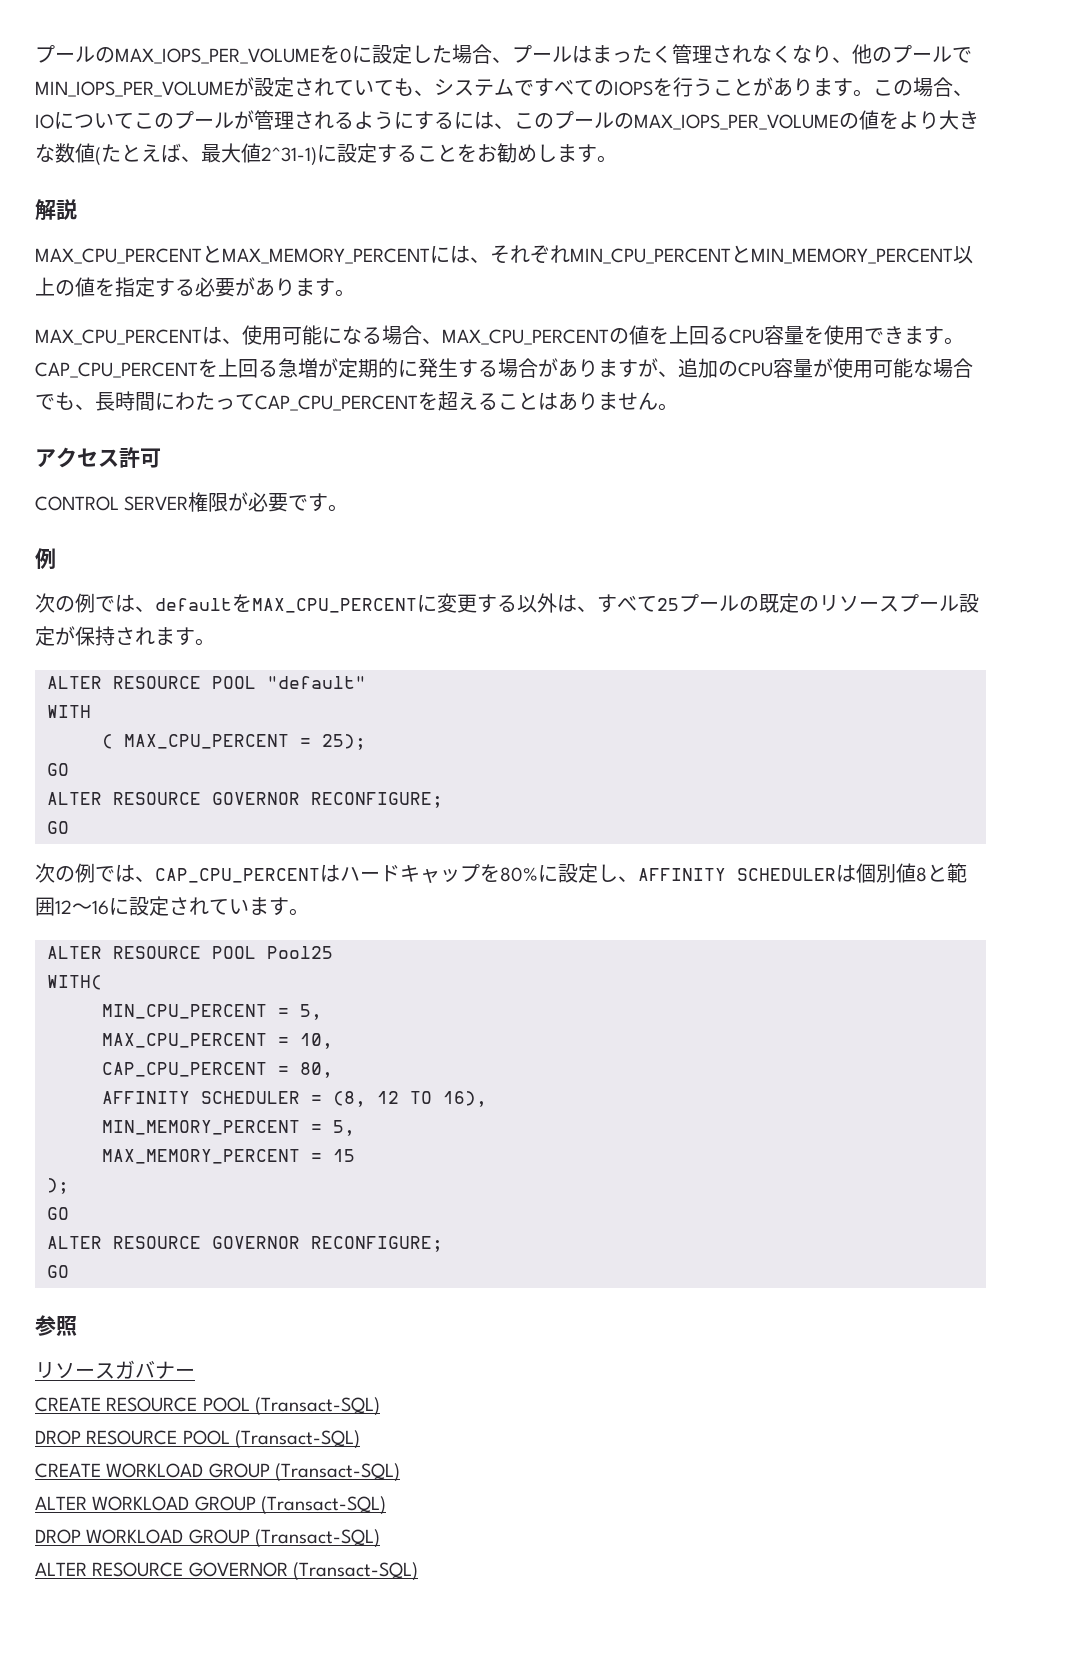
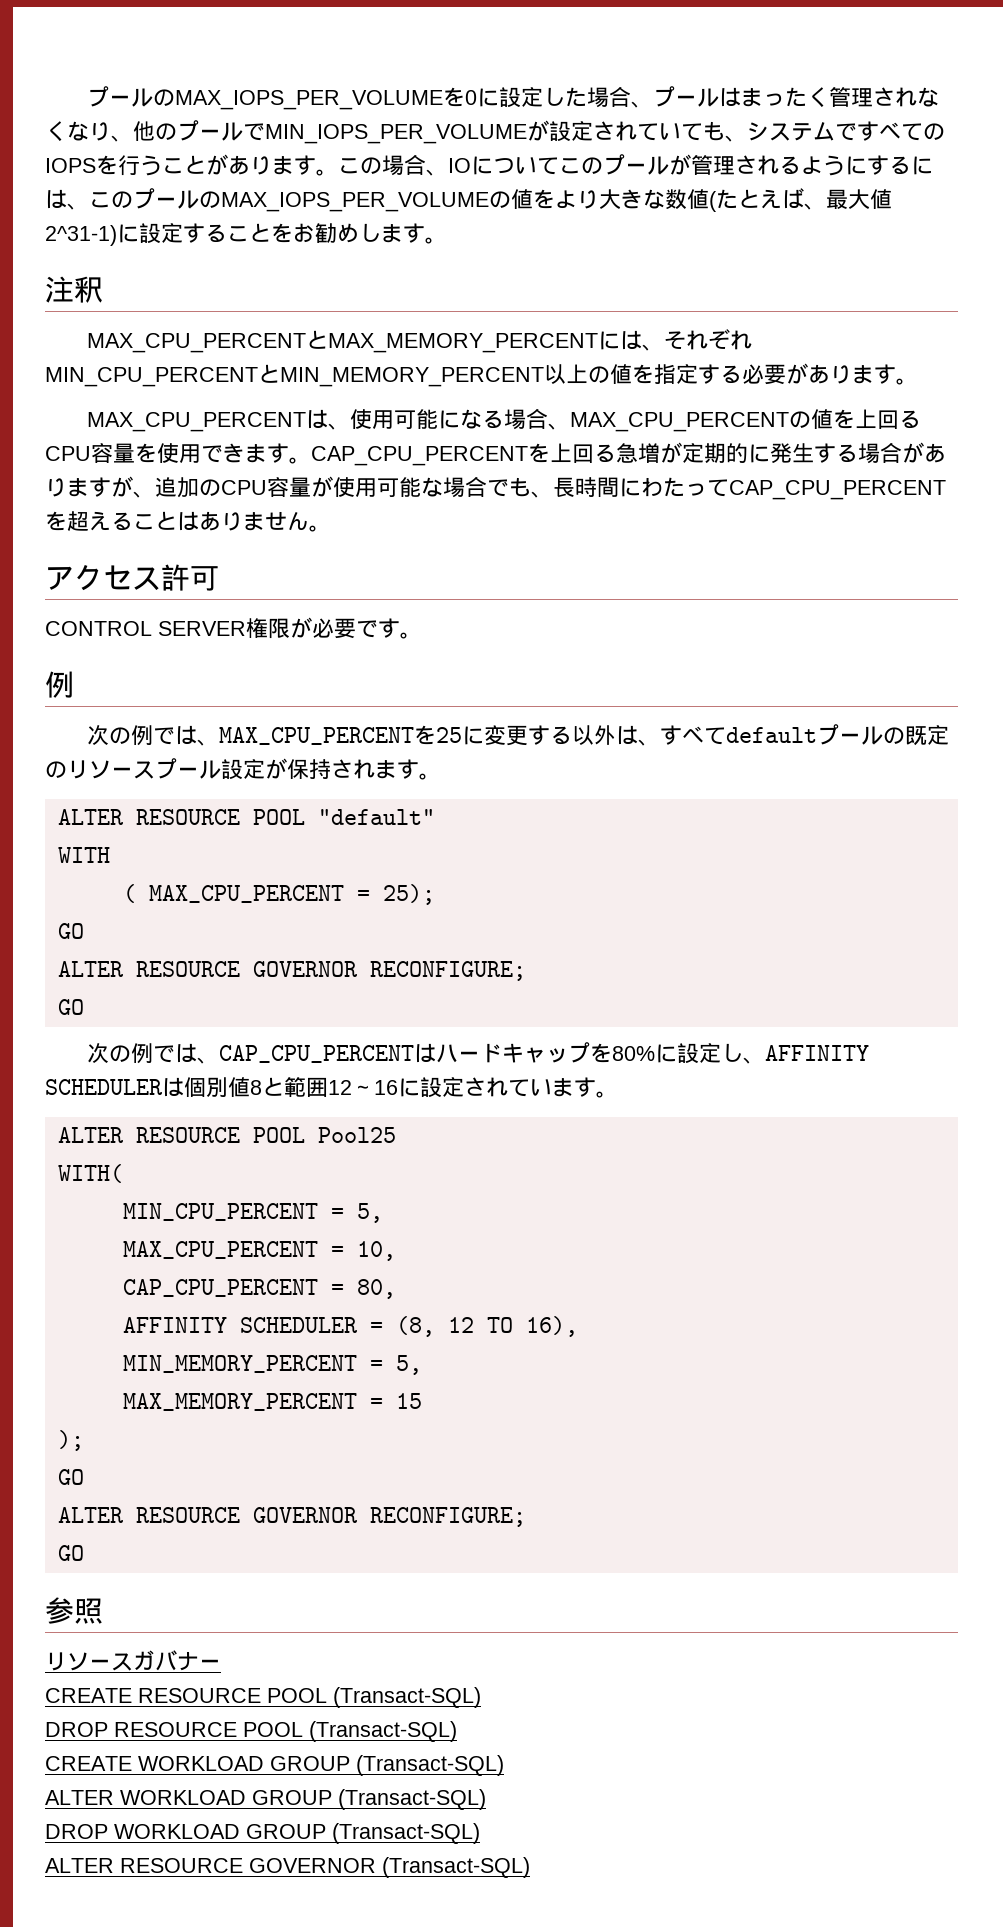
- 解説
+ 注釈
- 次の例では、defaultをMAX_CPU_PERCENTに変更する以外は、すべて25プールの既定のリソースプール設定が保持されます。
+ 次の例では、MAX_CPU_PERCENTを25に変更する以外は、すべてdefaultプールの既定のリソースプール設定が保持されます。

